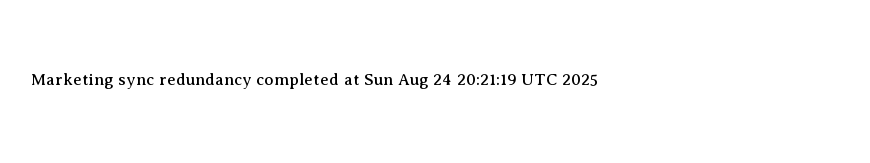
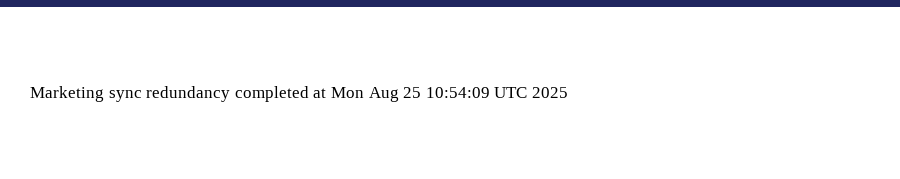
- Marketing sync redundancy completed at Sun Aug 24 20:21:19 UTC 2025
+ Marketing sync redundancy completed at Mon Aug 25 10:54:09 UTC 2025

